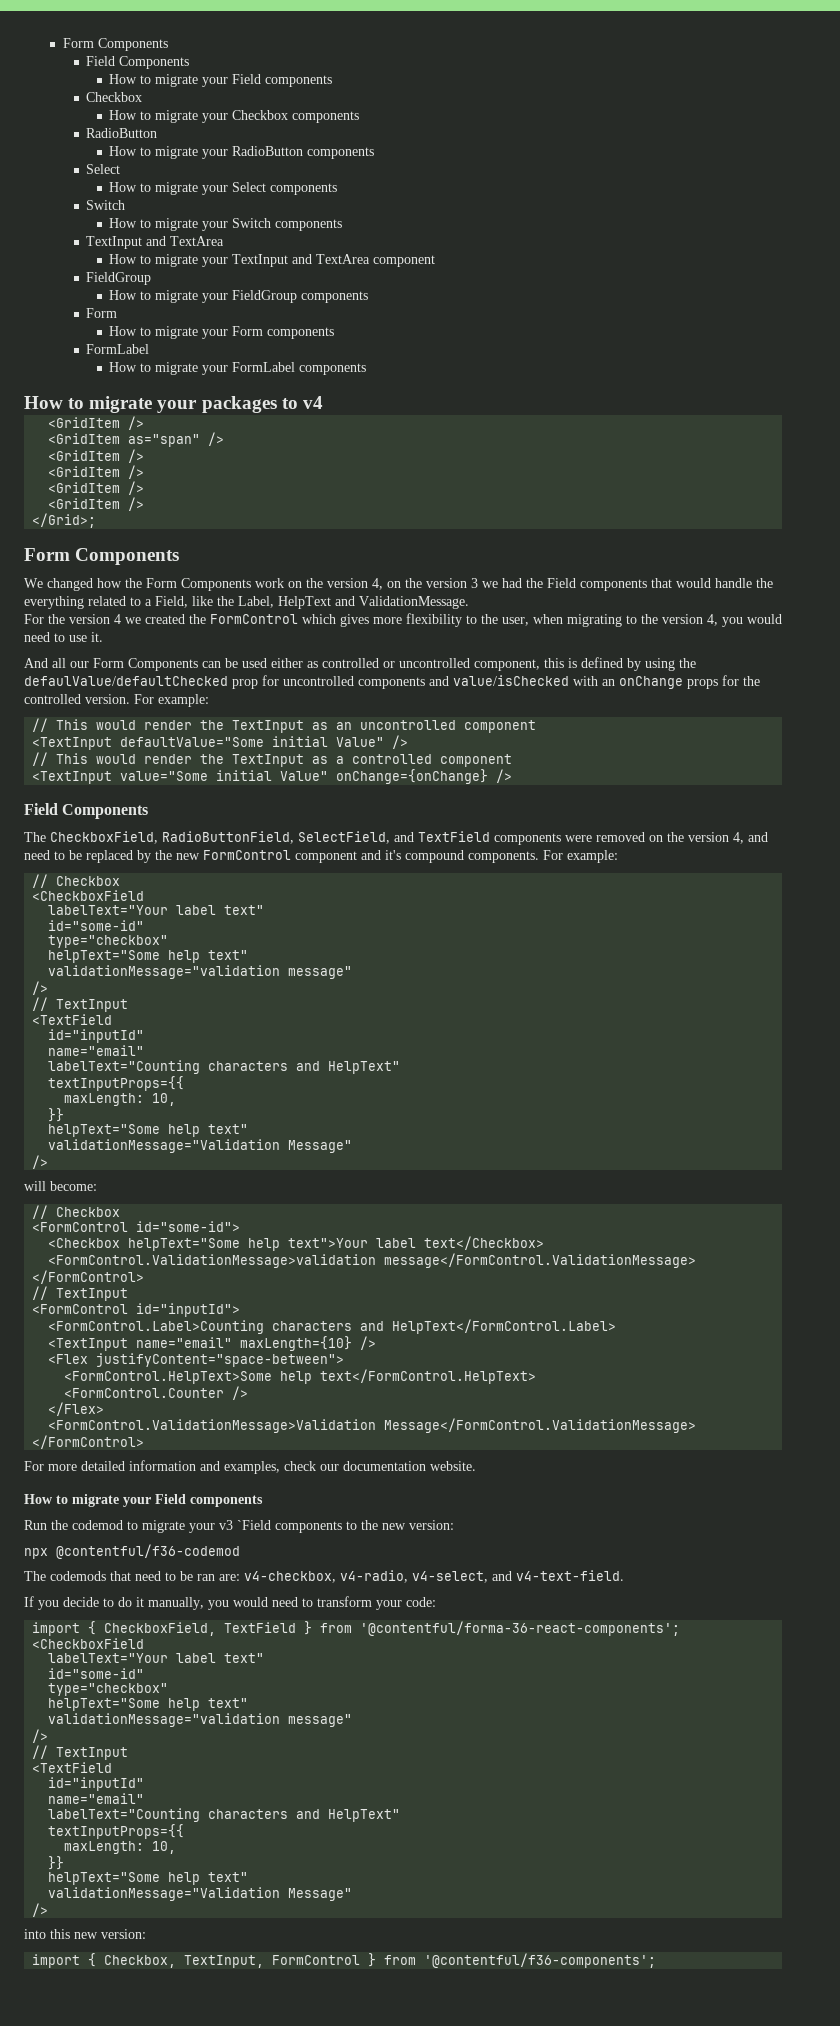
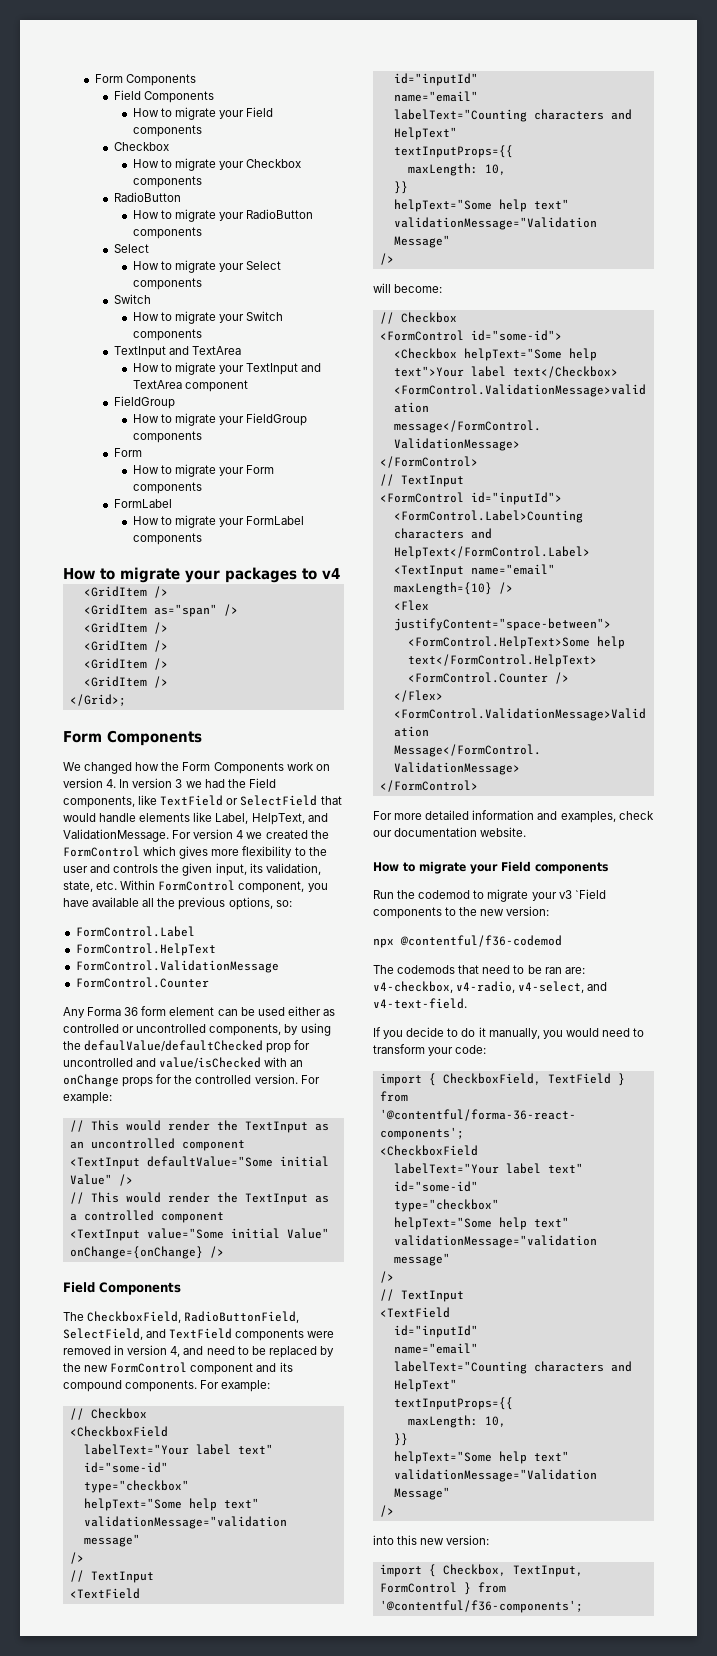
- We changed how the Form Components work on the version 4, on the version 3 we had the Field components that would handle the everything related to a Field, like the Label, HelpText and ValidationMessage.
- For the version 4 we created the FormControl which gives more flexibility to the user, when migrating to the version 4, you would need to use it.
- And all our Form Components can be used either as controlled or uncontrolled component, this is defined by using the defaulValue/defaultChecked prop for uncontrolled components and value/isChecked with an onChange props for the controlled version.
+ We changed how the Form Components work on version 4. In version 3 we had the Field components, like TextField or SelectField that would handle elements like Label, HelpText, and ValidationMessage. For version 4 we created the FormControl which gives more flexibility to the user and controls the given input, its validation, state, etc. Within FormControl component, you have available all the previous options, so:
+ FormControl.Label
+ FormControl.HelpText
+ FormControl.ValidationMessage
+ FormControl.Counter
+ Any Forma 36 form element can be used either as controlled or uncontrolled components, by using the defaulValue/defaultChecked prop for uncontrolled and value/isChecked with an onChange props for the controlled version.
- The CheckboxField, RadioButtonField, SelectField, and TextField components were removed on the version 4, and need to be replaced by the new FormControl component and it's compound components.
+ The CheckboxField, RadioButtonField, SelectField, and TextField components were removed in version 4, and need to be replaced by the new FormControl component and its compound components.

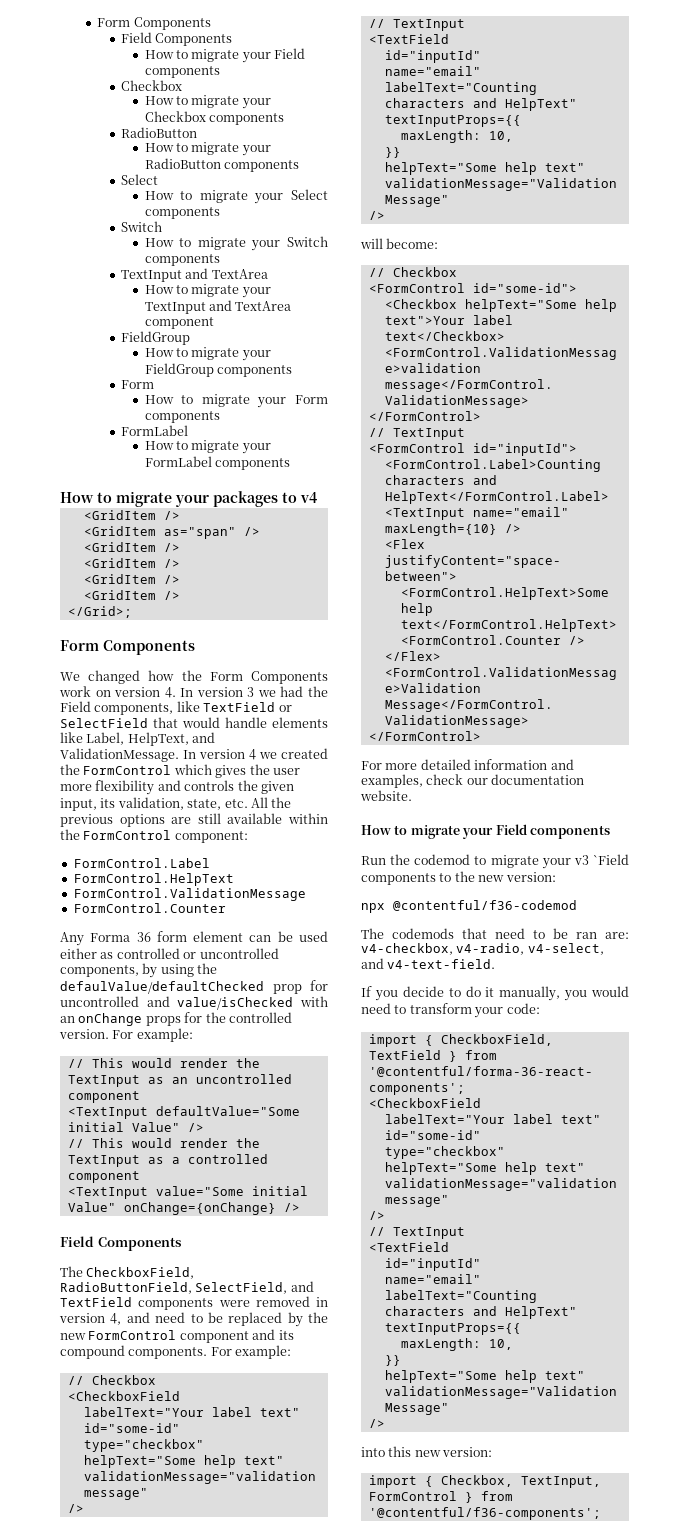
- For version 4 we created the FormControl which gives more flexibility to the user and controls the given input, its validation, state, etc. Within FormControl component, you have available all the previous options, so:
+ In version 4 we created the FormControl which gives the user more flexibility and controls the given input, its validation, state, etc. All the previous options are still available within the FormControl component:

